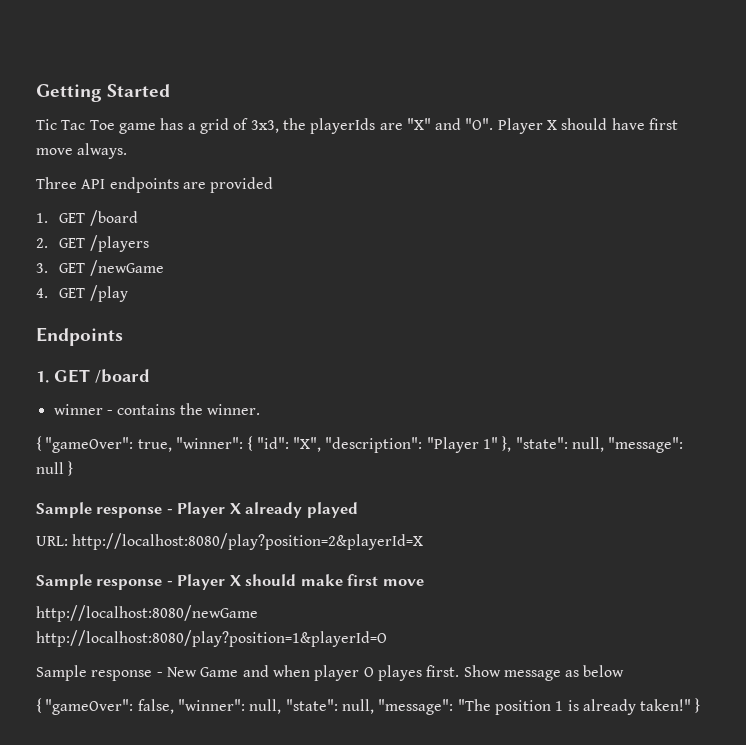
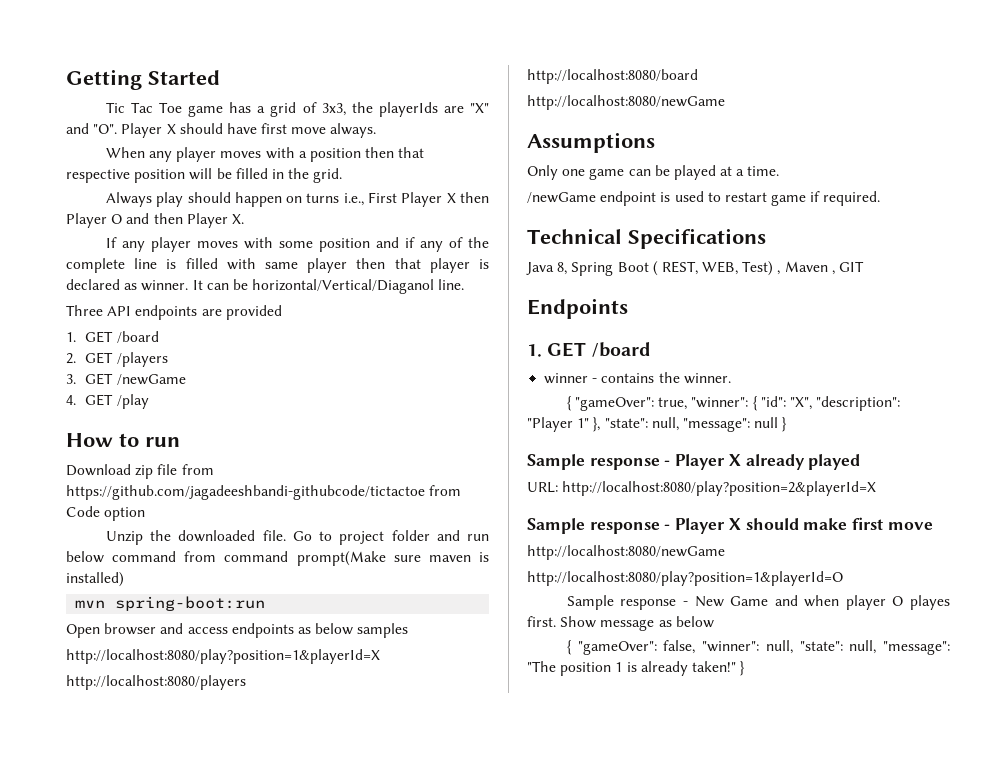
+ When any player moves with a position then that respective position will be filled in the grid.
+ Always play should happen on turns i.e., First Player X then Player O and then Player X.
+ If any player moves with some position and if any of the complete line is filled with same player then that player is declared as winner. It can be horizontal/Vertical/Diaganol line.
+ How to run
+ Download zip file from https://github.com/jagadeeshbandi-githubcode/tictactoe from Code option
+ Unzip the downloaded file. Go to project folder and run below command from command prompt(Make sure maven is installed)
+ mvn spring-boot:run
+ Open browser and access endpoints as below samples
+ http://localhost:8080/play?position=1&playerId=X
+ http://localhost:8080/players
+ http://localhost:8080/board
+ http://localhost:8080/newGame
+ Assumptions
+ Only one game can be played at a time.
+ /newGame endpoint is used to restart game if required.
+ Technical Specifications
+ Java 8, Spring Boot ( REST, WEB, Test) , Maven , GIT

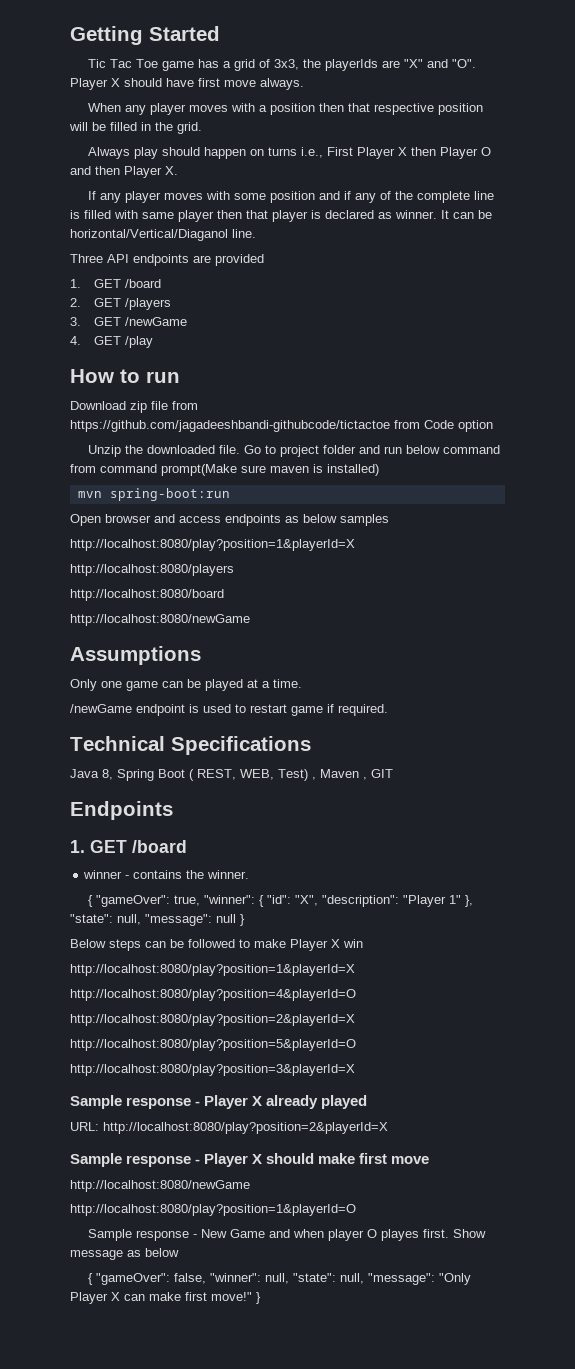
+ Below steps can be followed to make Player X win
+ http://localhost:8080/play?position=1&playerId=X
+ http://localhost:8080/play?position=4&playerId=O
+ http://localhost:8080/play?position=2&playerId=X
+ http://localhost:8080/play?position=5&playerId=O
+ http://localhost:8080/play?position=3&playerId=X
- { "gameOver": false, "winner": null, "state": null, "message": "The position 1 is already taken!"
+ { "gameOver": false, "winner": null, "state": null, "message": "Only Player X can make first move!"

